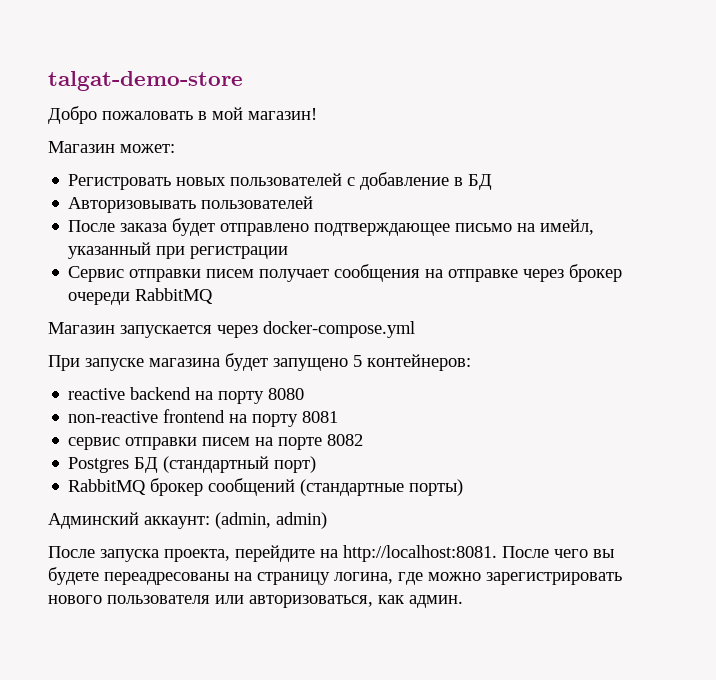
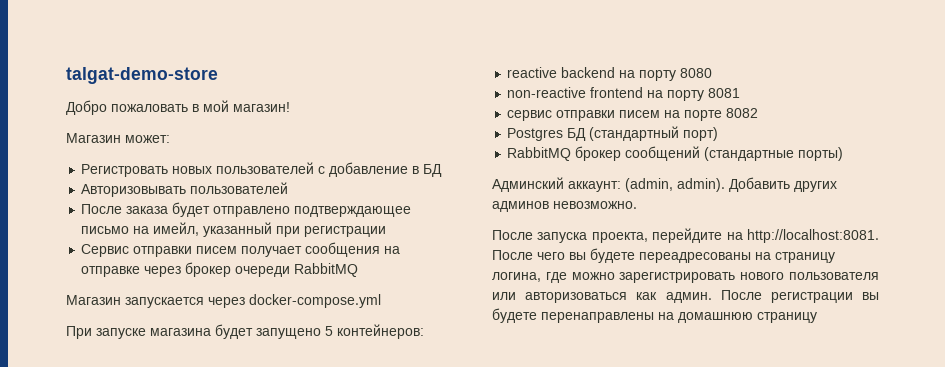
- Админский аккаунт: (admin, admin)
+ Админский аккаунт: (admin, admin). Добавить других админов невозможно.
- После чего вы будете переадресованы на страницу логина, где можно зарегистрировать нового пользователя или авторизоваться, как админ.
+ После чего вы будете переадресованы на страницу логина, где можно зарегистрировать нового пользователя или авторизоваться как админ.
+ После регистрации вы будете перенаправлены на домашнюю страницу

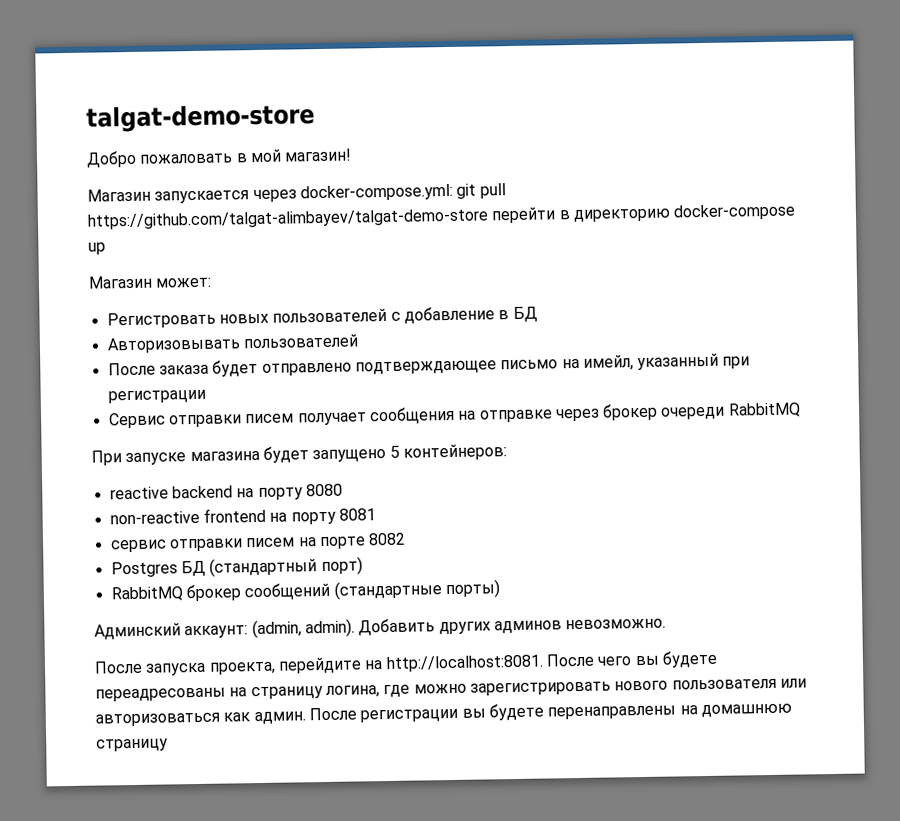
+ Магазин запускается через docker-compose.yml: git pull https://github.com/talgat-alimbayev/talgat-demo-store перейти в директорию docker-compose up
- Магазин запускается через docker-compose.yml

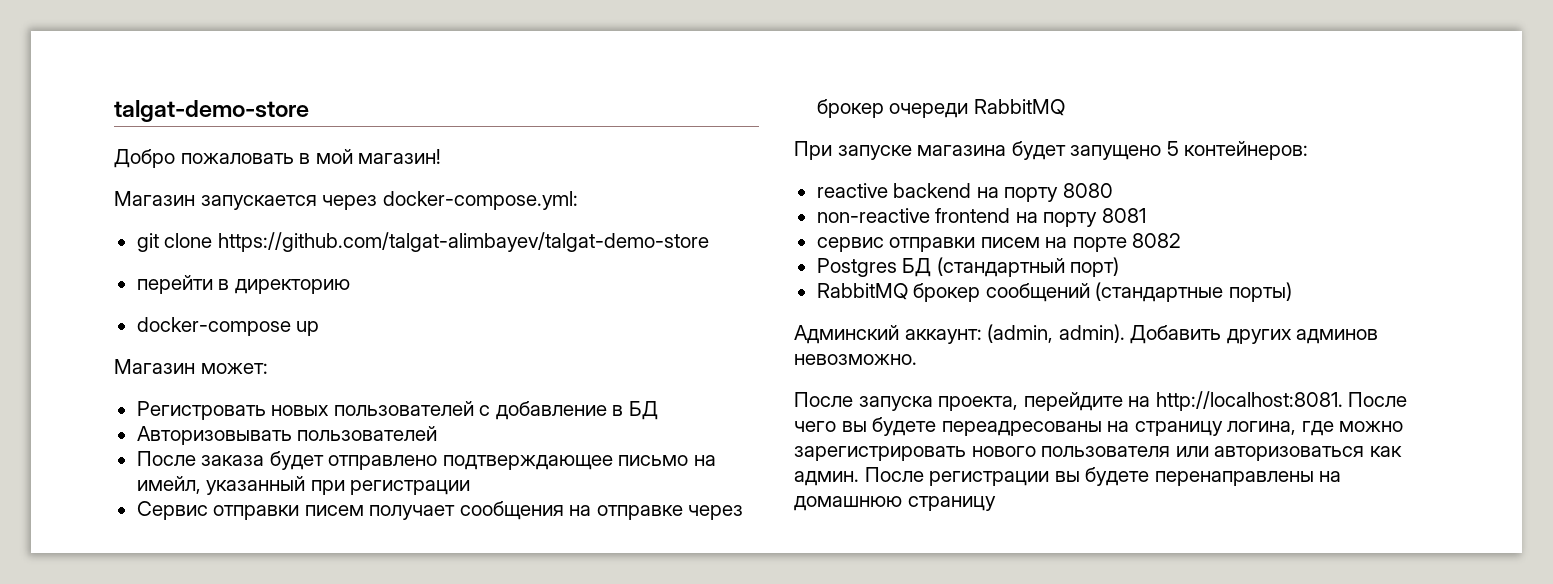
- Магазин запускается через docker-compose.yml: git pull https://github.com/talgat-alimbayev/talgat-demo-store перейти в директорию docker-compose up
+ Магазин запускается через docker-compose.yml:
+ git clone https://github.com/talgat-alimbayev/talgat-demo-store
+ перейти в директорию
+ docker-compose up

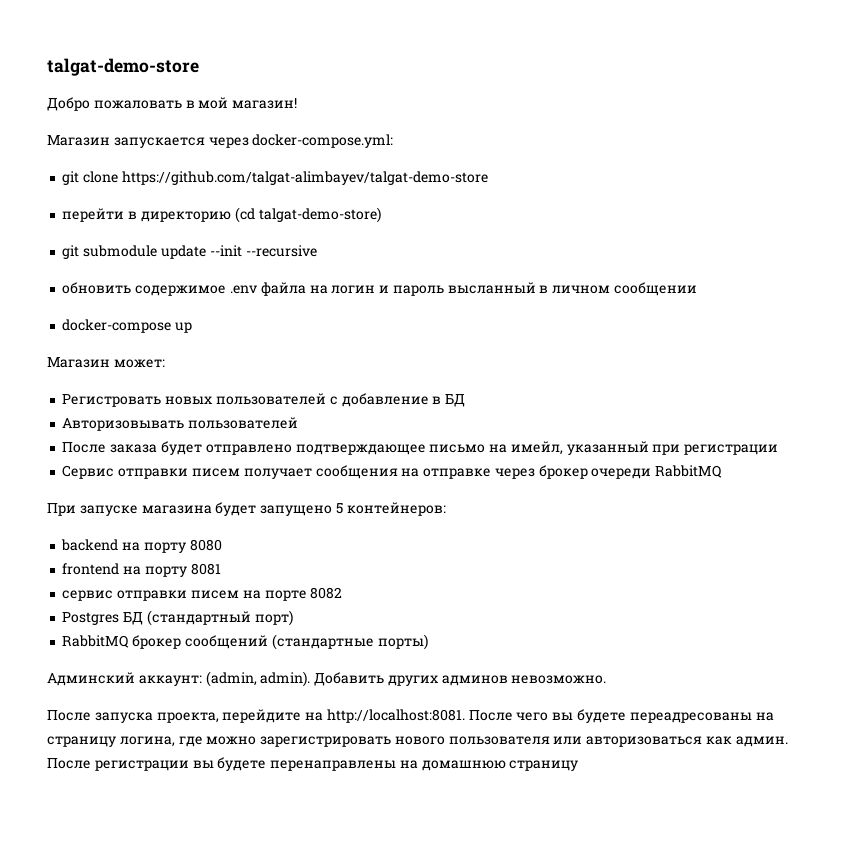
- перейти в директорию
+ перейти в директорию (cd talgat-demo-store)
+ git submodule update --init --recursive
+ обновить содержимое .env файла на логин и пароль высланный в личном сообщении
- reactive backend на порту 8080
+ backend на порту 8080
- non-reactive frontend на порту 8081
+ frontend на порту 8081

